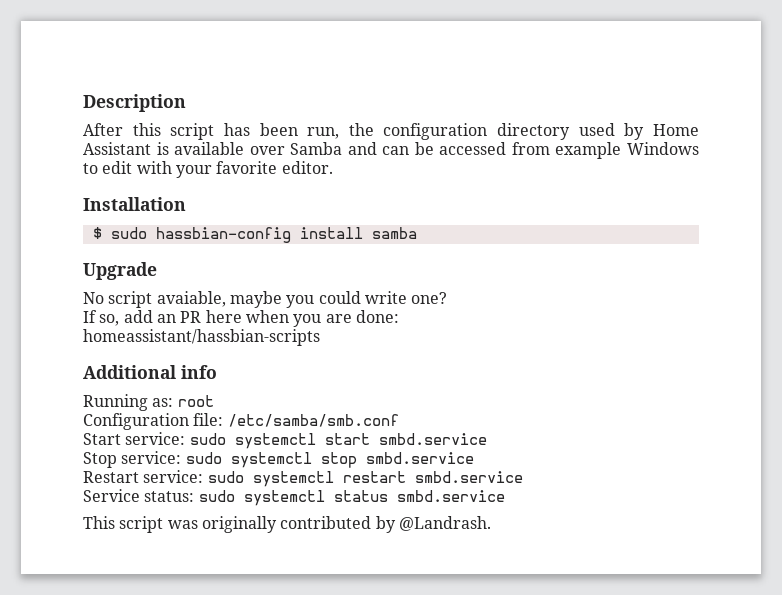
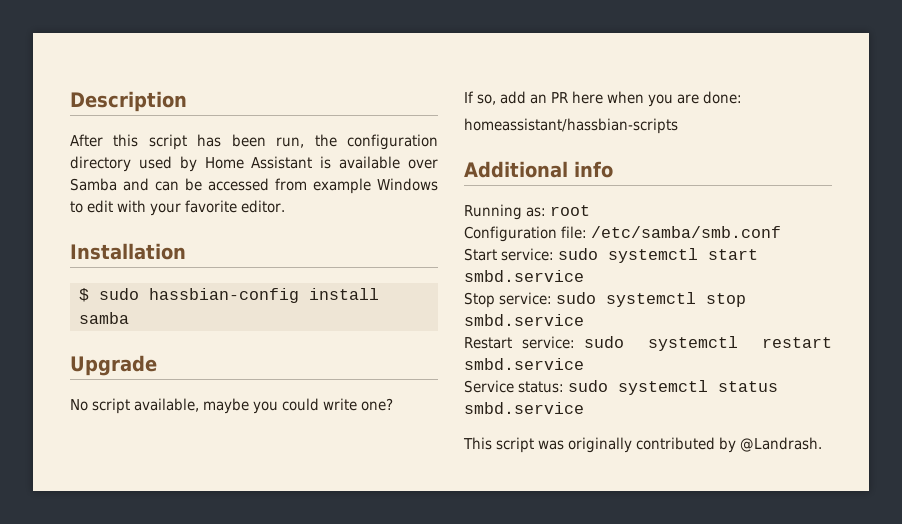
- No script avaiable, maybe you could write one?
+ No script available, maybe you could write one?

